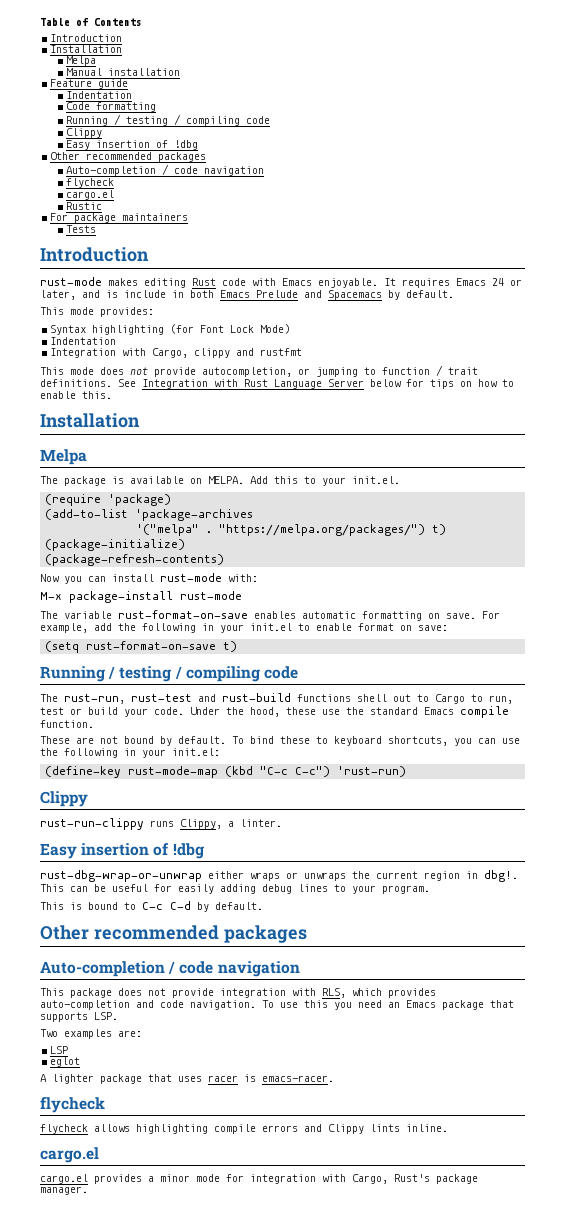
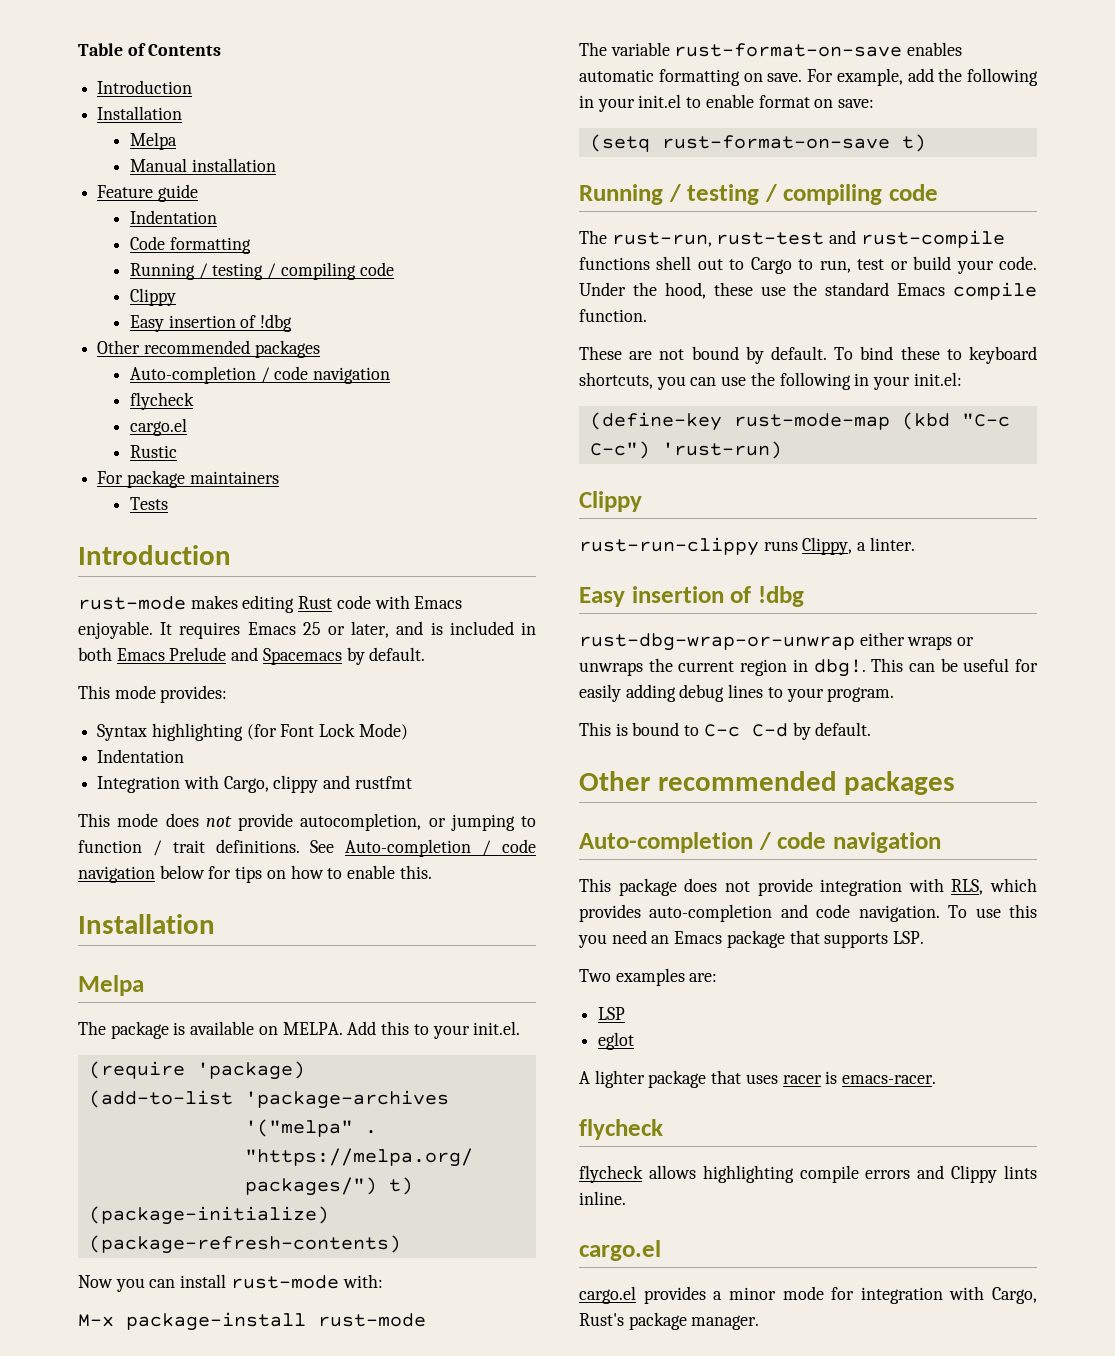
- It requires Emacs 24 or later, and is include in both Emacs Prelude and Spacemacs by default.
+ It requires Emacs 25 or later, and is included in both Emacs Prelude and Spacemacs by default.
- See Integration with Rust Language Server below for tips on how to enable this.
+ See Auto-completion / code navigation below for tips on how to enable this.
- The rust-run, rust-test and rust-build functions shell out to Cargo to run, test or build your code.
+ The rust-run, rust-test and rust-compile functions shell out to Cargo to run, test or build your code.

